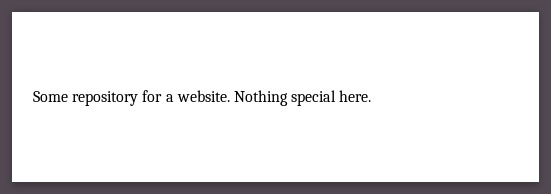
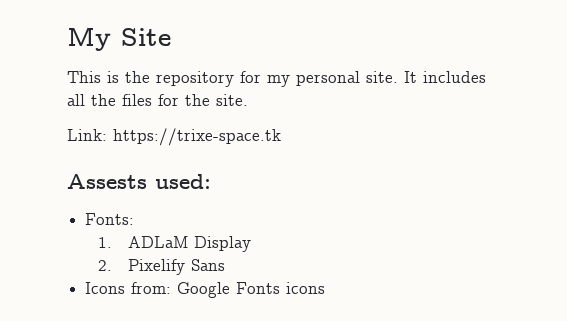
- Some repository for a website. Nothing special here.
+ My Site
+ This is the repository for my personal site. It includes all the files for the site.
+ Link: https://trixe-space.tk
+ Assests used:
+ Fonts:
+ 1. ADLaM Display
+ 2. Pixelify Sans
+ Icons from: Google Fonts icons

